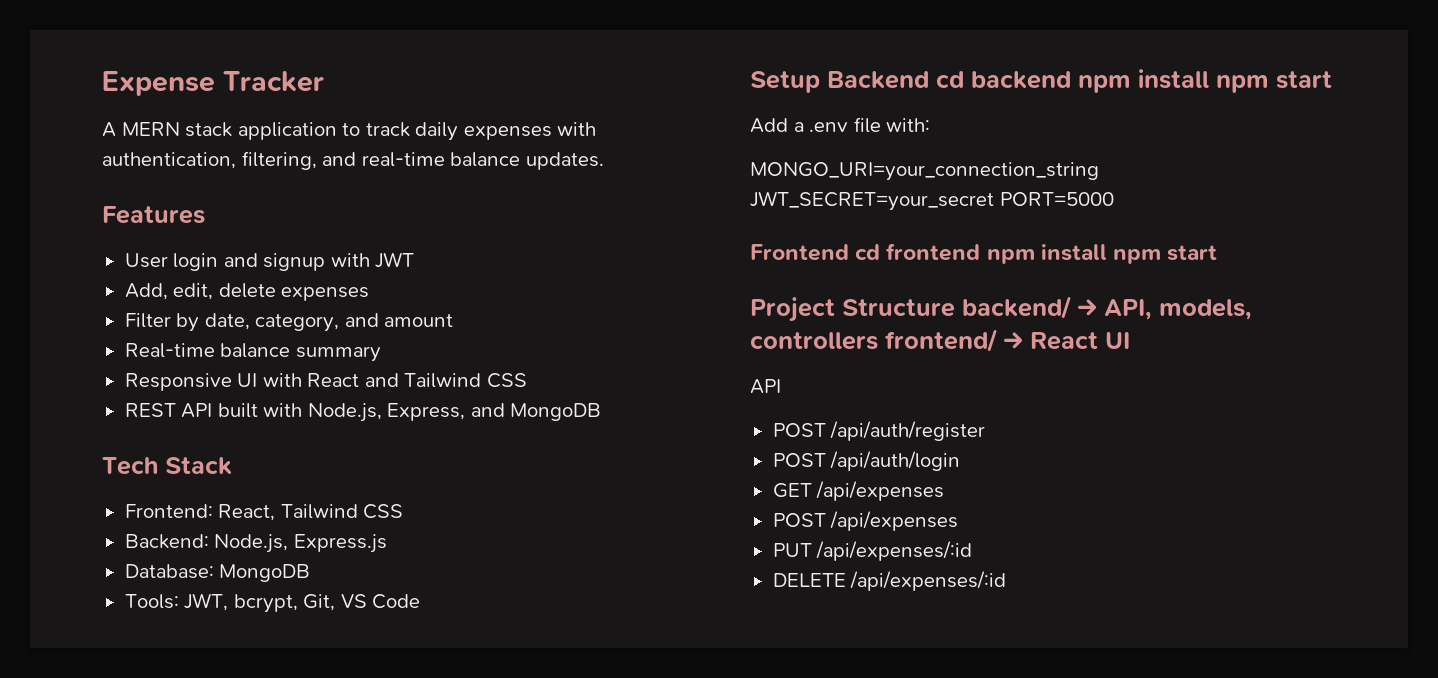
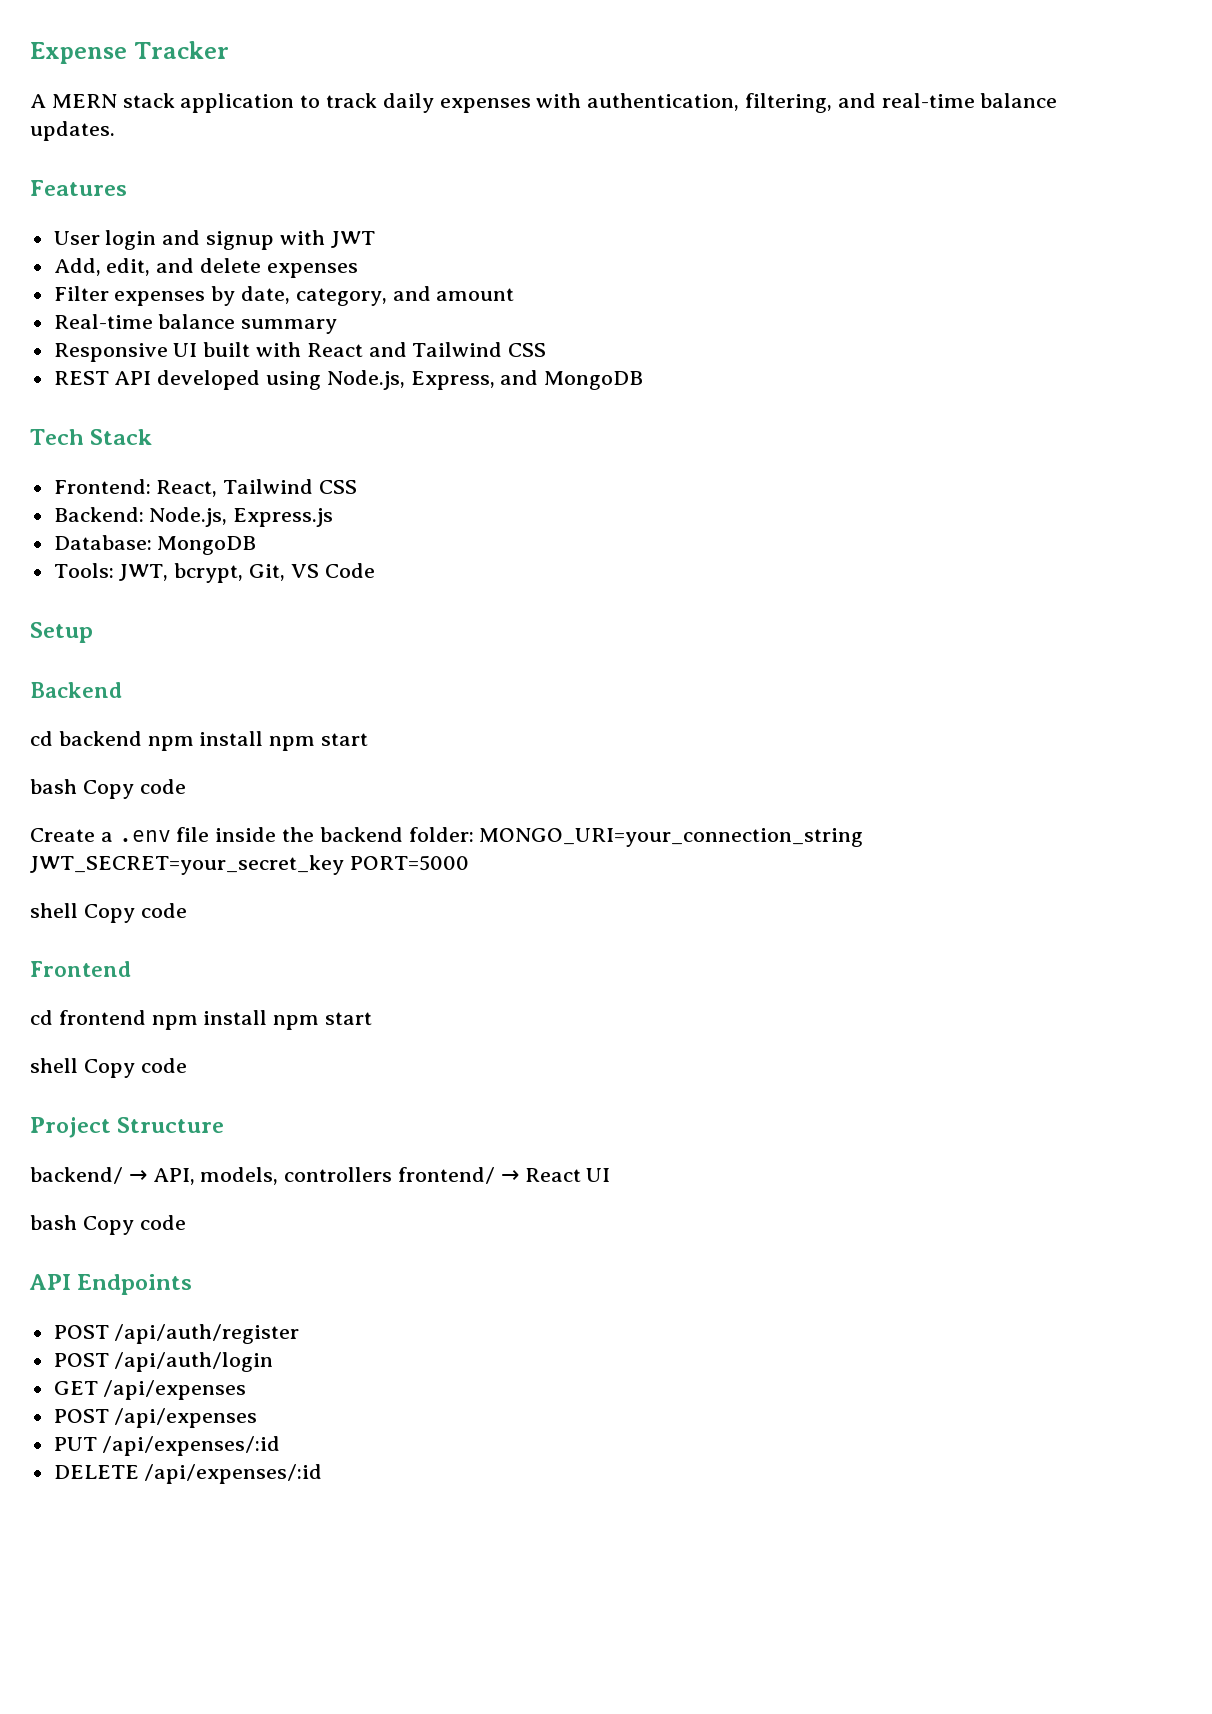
- Add, edit, delete expenses
+ Add, edit, and delete expenses
- Filter by date, category, and amount
+ Filter expenses by date, category, and amount
- Responsive UI with React and Tailwind CSS
+ Responsive UI built with React and Tailwind CSS
- REST API built with Node.js, Express, and MongoDB
+ REST API developed using Node.js, Express, and MongoDB
- Setup Backend cd backend npm install npm start
- Add a .env file with:
- MONGO_URI=your_connection_string JWT_SECRET=your_secret PORT=5000
+ Setup
+ Backend
+ cd backend npm install npm start
+ bash Copy code
+ Create a .env file inside the backend folder: MONGO_URI=your_connection_string JWT_SECRET=your_secret_key PORT=5000
+ shell Copy code
- Frontend cd frontend npm install npm start
+ Frontend
+ cd frontend npm install npm start
+ shell Copy code
- Project Structure backend/ → API, models, controllers frontend/ → React UI
- API
+ Project Structure
+ backend/ → API, models, controllers frontend/ → React UI
+ bash Copy code
+ API Endpoints

